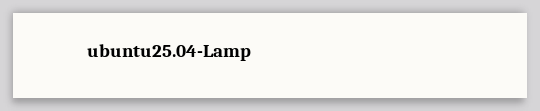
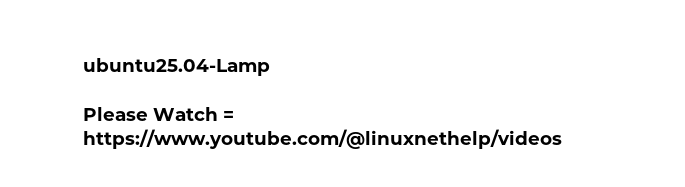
+ Please Watch = https://www.youtube.com/@linuxnethelp/videos

